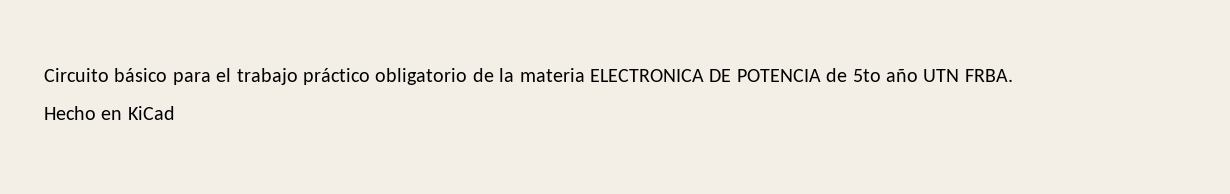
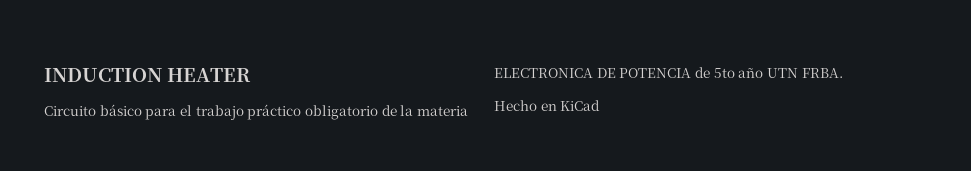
+ INDUCTION HEATER

